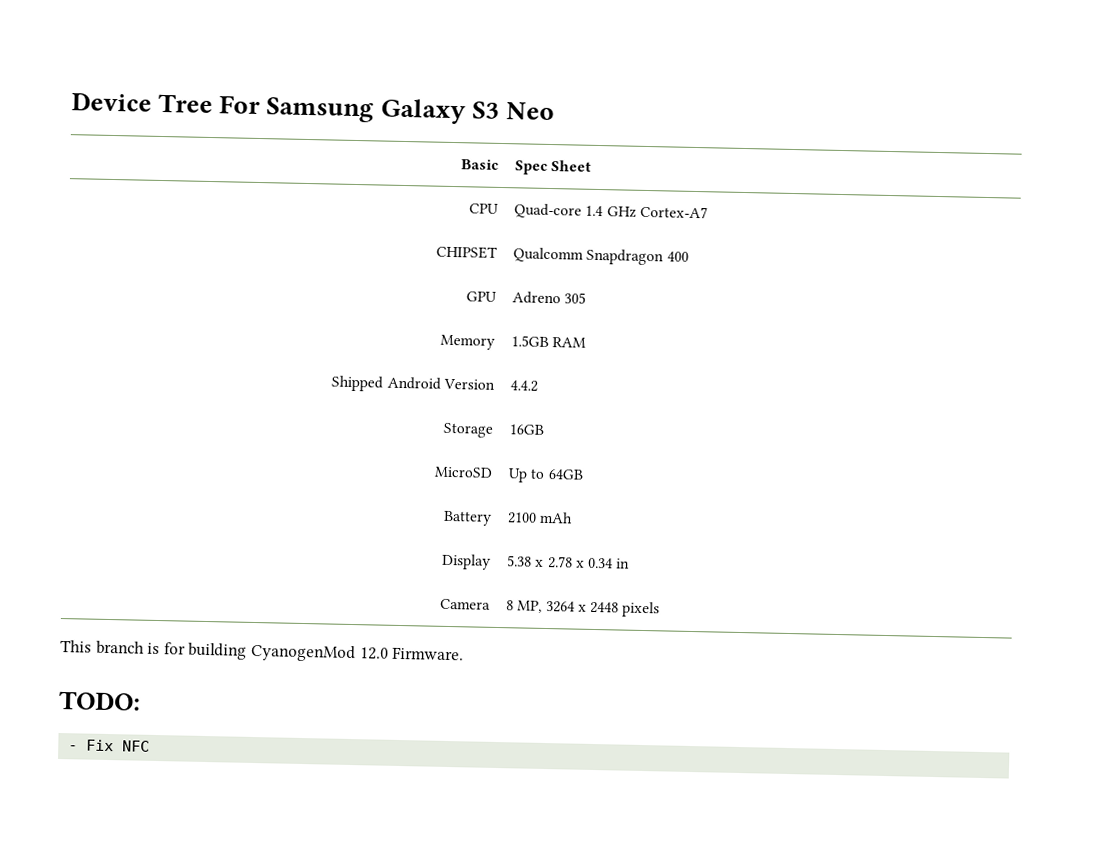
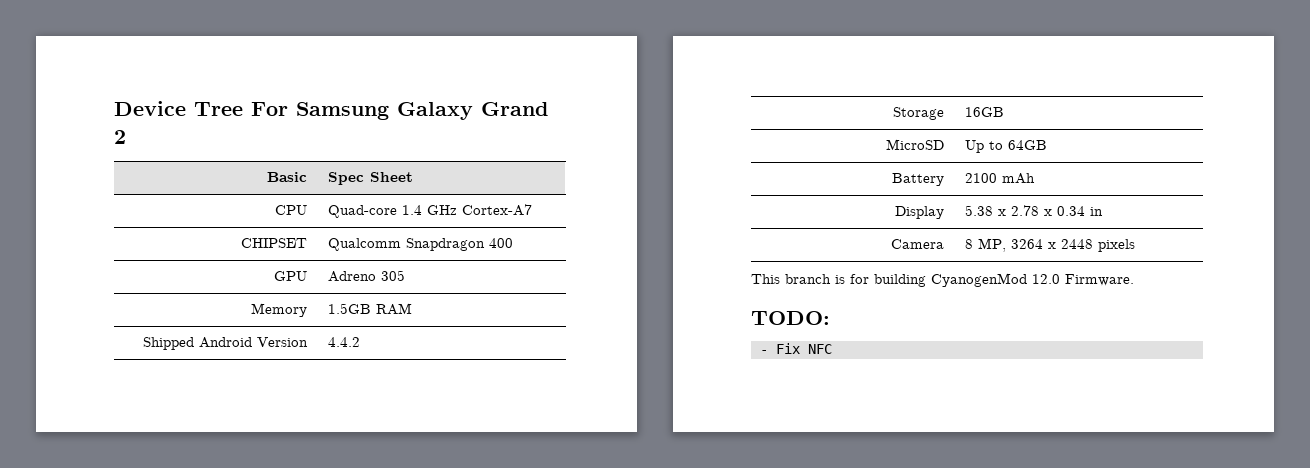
- Device Tree For Samsung Galaxy S3 Neo
+ Device Tree For Samsung Galaxy Grand 2

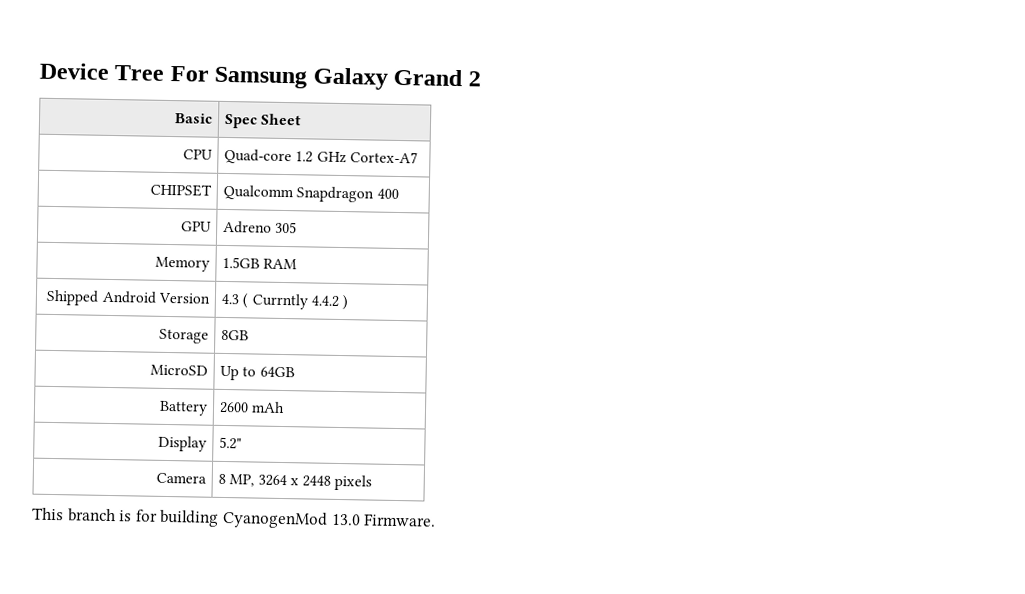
- CPU | Quad-core 1.4 GHz Cortex-A7
+ CPU | Quad-core 1.2 GHz Cortex-A7
- Shipped Android Version | 4.4.2
+ Shipped Android Version | 4.3 ( Currntly 4.4.2 )
- Storage | 16GB
+ Storage | 8GB
- Battery | 2100 mAh
+ Battery | 2600 mAh
- Display | 5.38 x 2.78 x 0.34 in
+ Display | 5.2"
- This branch is for building CyanogenMod 12.0 Firmware.
+ This branch is for building CyanogenMod 13.0 Firmware.
- TODO:
- - Fix NFC

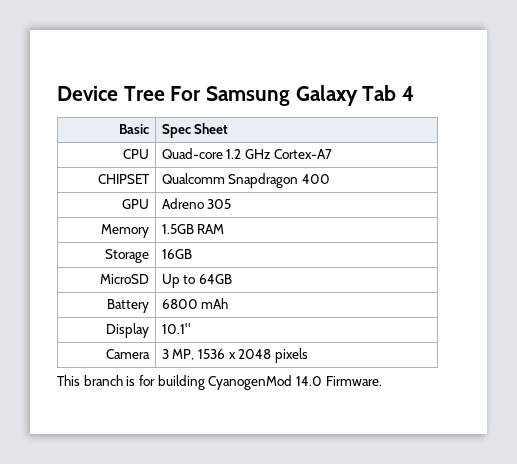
- Device Tree For Samsung Galaxy Grand 2
+ Device Tree For Samsung Galaxy Tab 4
- Shipped Android Version | 4.3 ( Currntly 4.4.2 )
- Storage | 8GB
+ Storage | 16GB
- Battery | 2600 mAh
+ Battery | 6800 mAh
- Display | 5.2"
+ Display | 10.1"
- Camera | 8 MP, 3264 x 2448 pixels
+ Camera | 3 MP, 1536 x 2048 pixels
- This branch is for building CyanogenMod 13.0 Firmware.
+ This branch is for building CyanogenMod 14.0 Firmware.

